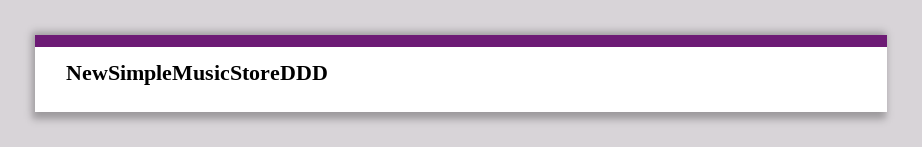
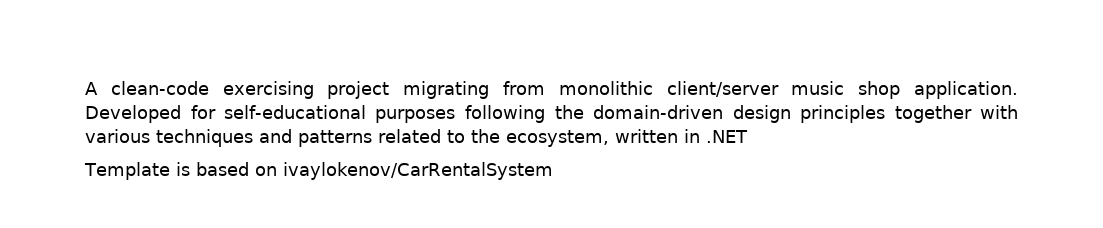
- NewSimpleMusicStoreDDD
+ A clean-code exercising project migrating from monolithic client/server music shop application. Developed for self-educational purposes following the domain-driven design principles together with various techniques and patterns related to the ecosystem, written in .NET
+ Template is based on ivaylokenov/CarRentalSystem

